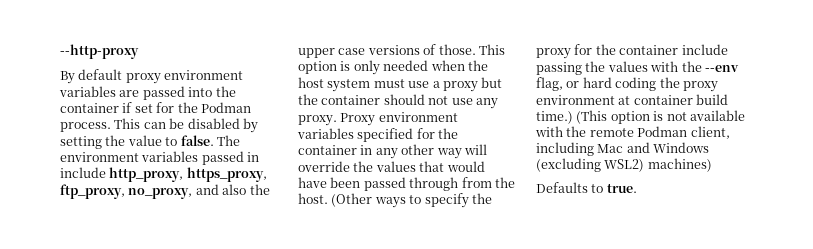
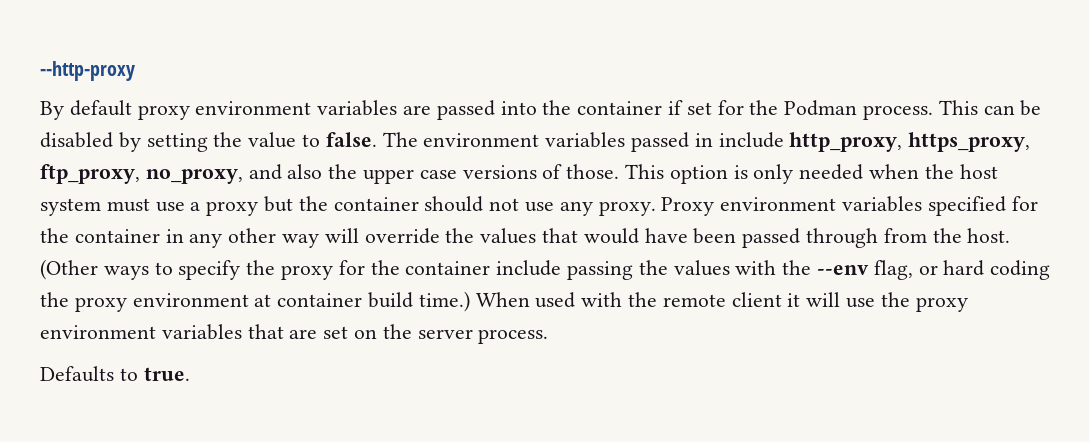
- (This option is not available with the remote Podman client, including Mac and Windows (excluding WSL2) machines)
+ When used with the remote client it will use the proxy environment variables that are set on the server process.

